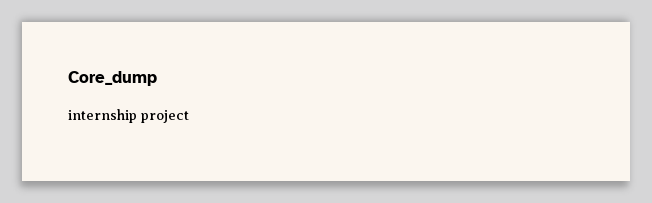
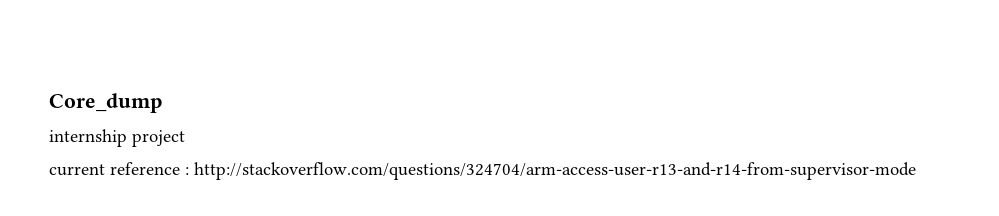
+ current reference : http://stackoverflow.com/questions/324704/arm-access-user-r13-and-r14-from-supervisor-mode

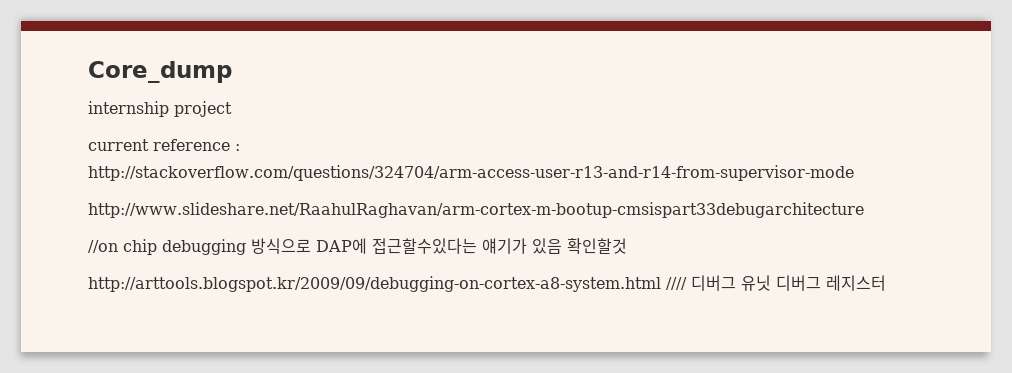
+ http://www.slideshare.net/RaahulRaghavan/arm-cortex-m-bootup-cmsispart33debugarchitecture
+ //on chip debugging 방식으로 DAP에 접근할수있다는 얘기가 있음 확인할것
+ http://arttools.blogspot.kr/2009/09/debugging-on-cortex-a8-system.html //// 디버그 유닛 디버그 레지스터

